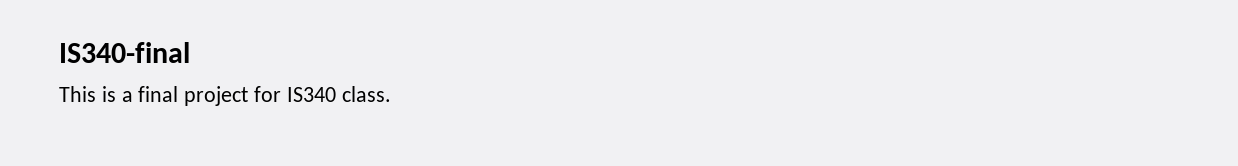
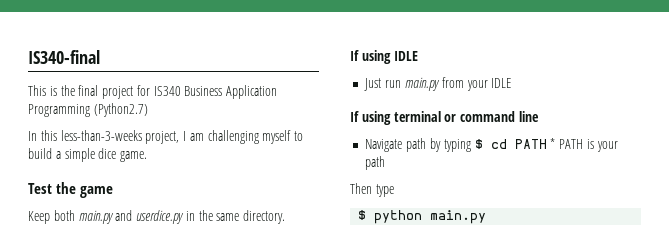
- This is a final project for IS340 class.
+ This is the final project for IS340 Business Application Programming (Python2.7)
+ In this less-than-3-weeks project, I am challenging myself to build a simple dice game.
+ Test the game
+ Keep both main.py and userdice.py in the same directory.
+ If using IDLE
+ Just run main.py from your IDLE
+ If using terminal or command line
+ Navigate path by typing $ cd PATH * PATH is your path
+ Then type
+ $ python main.py

